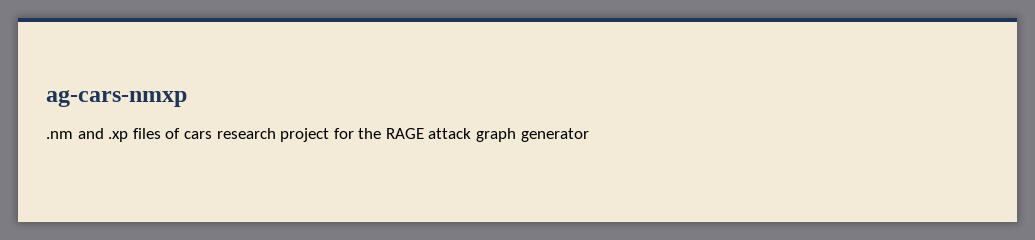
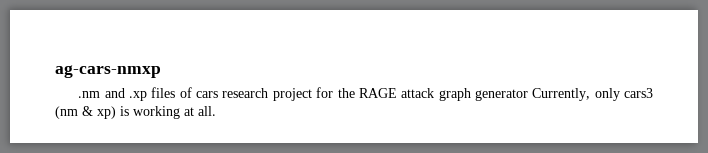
- .nm and .xp files of cars research project for the RAGE attack graph generator
+ .nm and .xp files of cars research project for the RAGE attack graph generator Currently, only cars3 (nm & xp) is working at all.

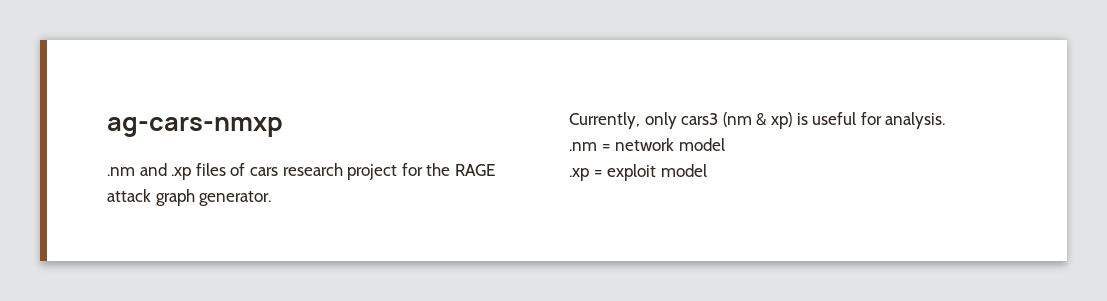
- .nm and .xp files of cars research project for the RAGE attack graph generator Currently, only cars3 (nm & xp) is working at all.
+ .nm and .xp files of cars research project for the RAGE attack graph generator.
+ Currently, only cars3 (nm & xp) is useful for analysis.
+ .nm = network model
+ .xp = exploit model

